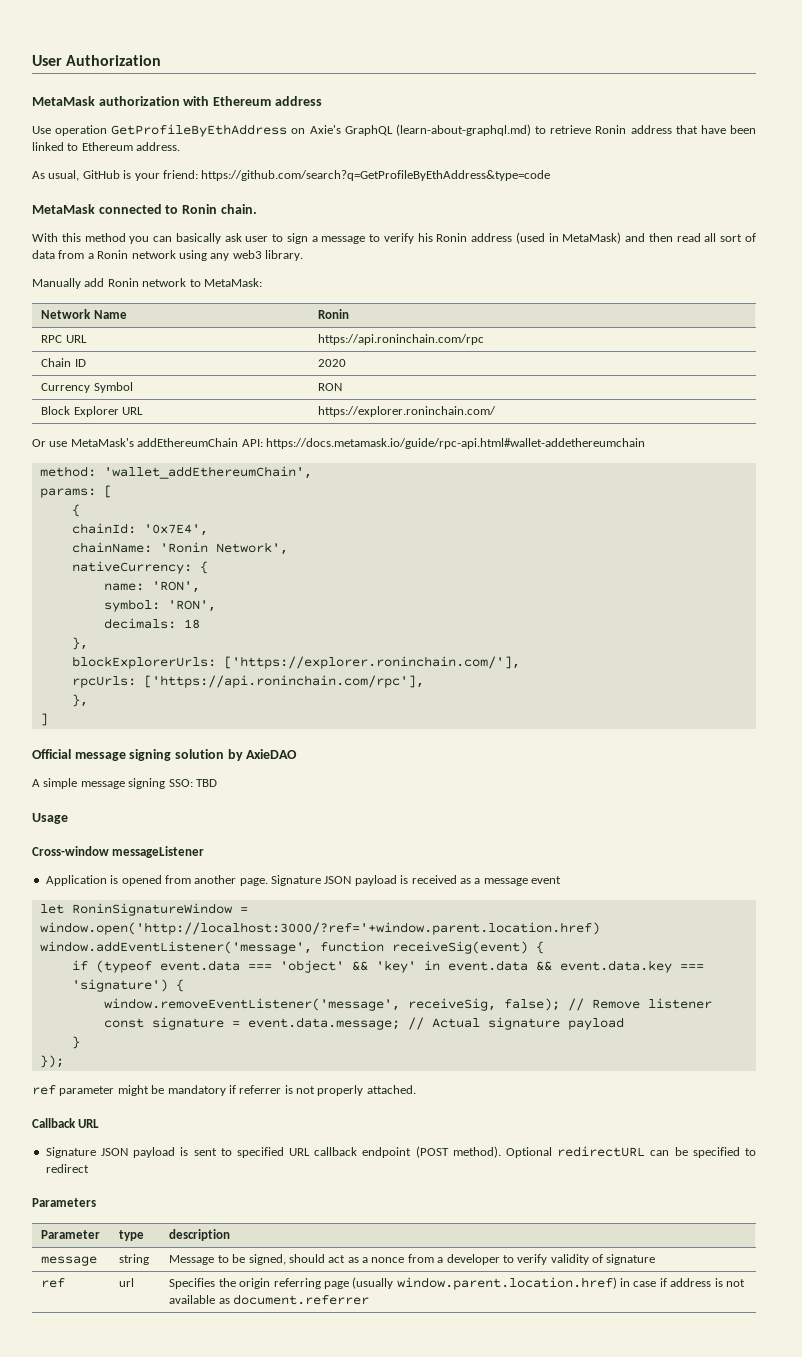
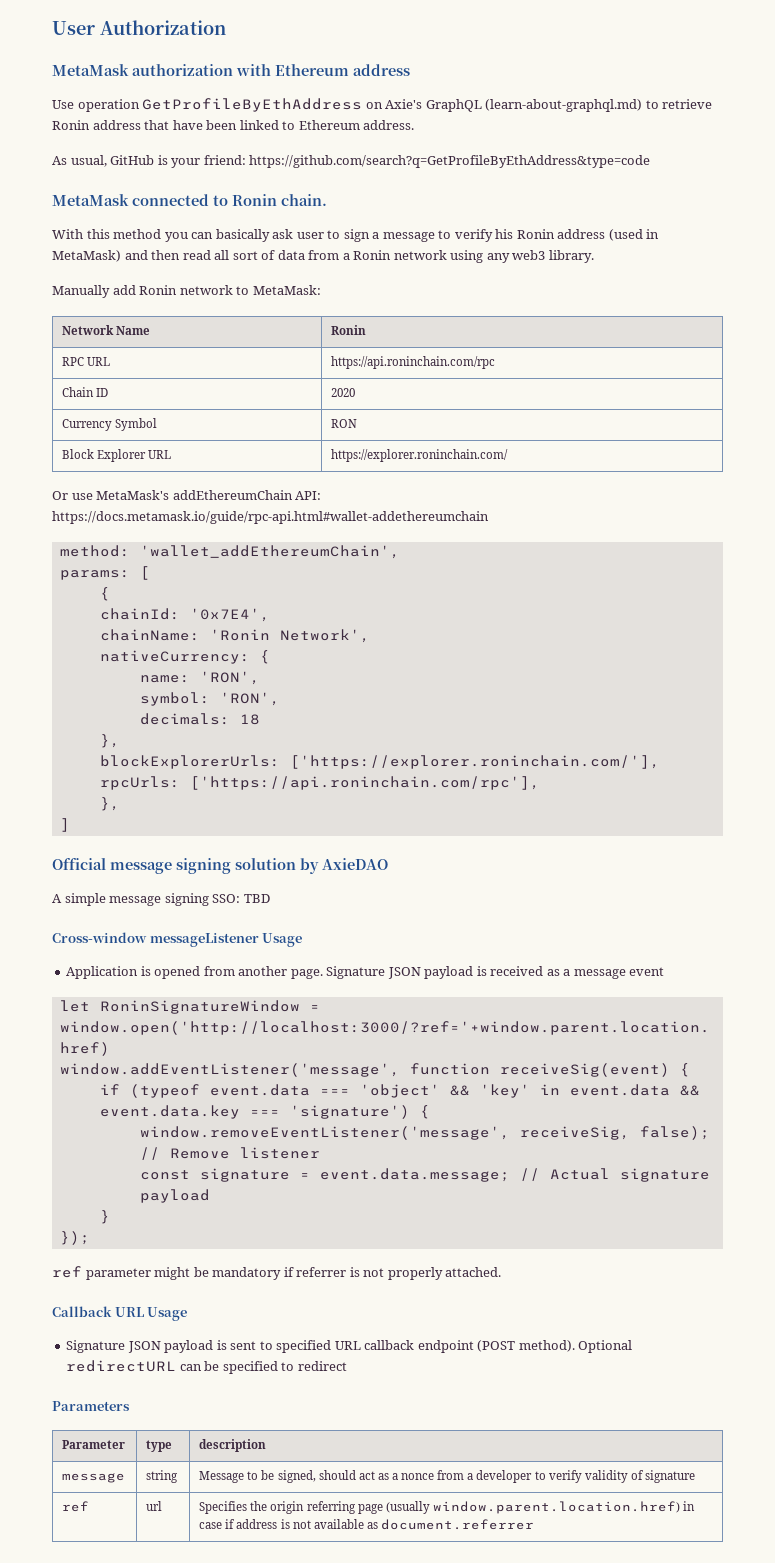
- Usage
- Cross-window messageListener
+ Cross-window messageListener Usage
- Callback URL
+ Callback URL Usage

